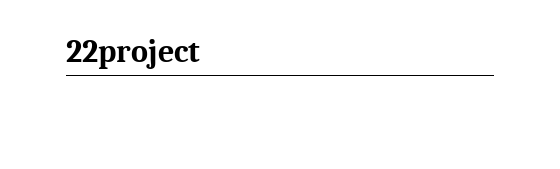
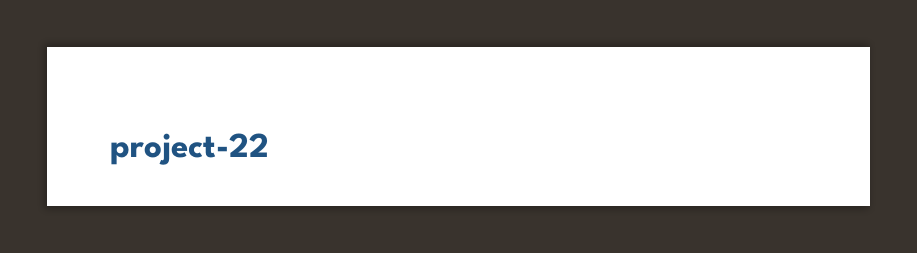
- 22project
+ project-22

